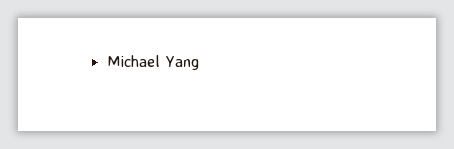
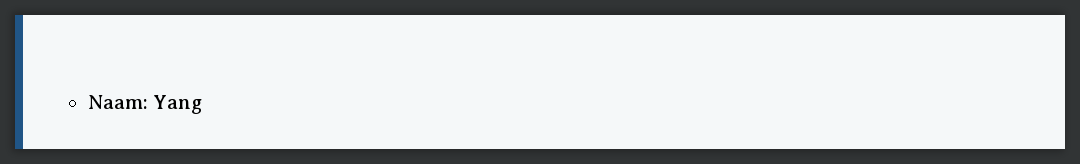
- Michael Yang
+ Naam: Yang

